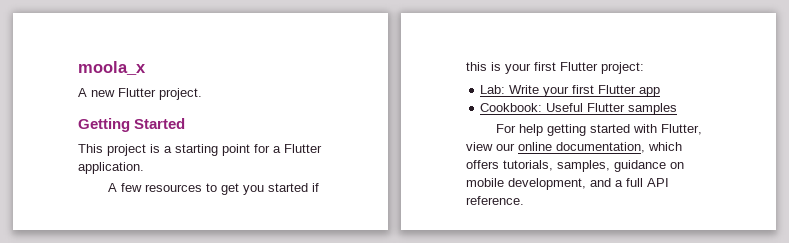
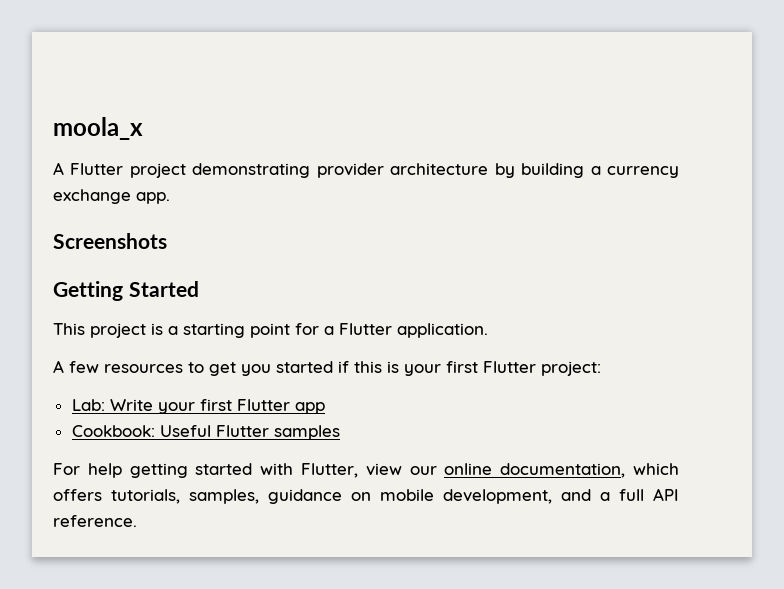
- A new Flutter project.
+ A Flutter project demonstrating provider architecture by building a currency exchange app.
+ Screenshots

